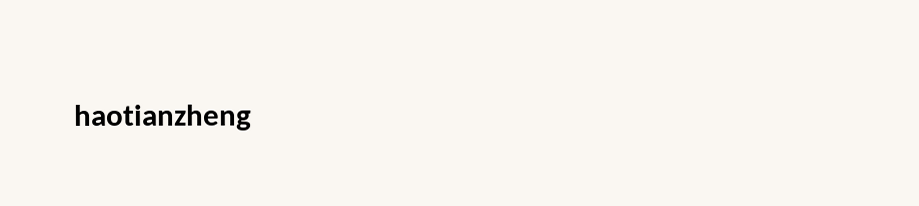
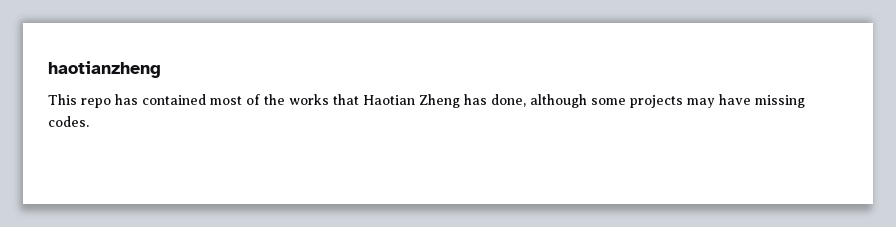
+ This repo has contained most of the works that Haotian Zheng has done, although some projects may have missing codes.

